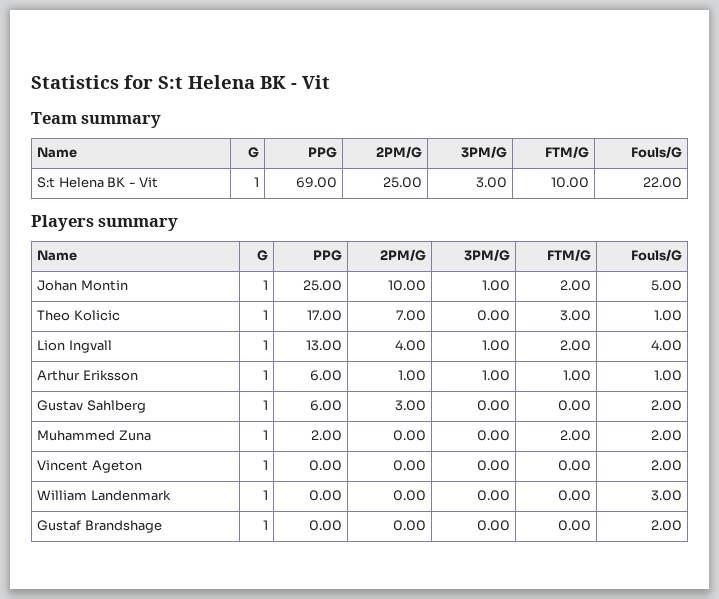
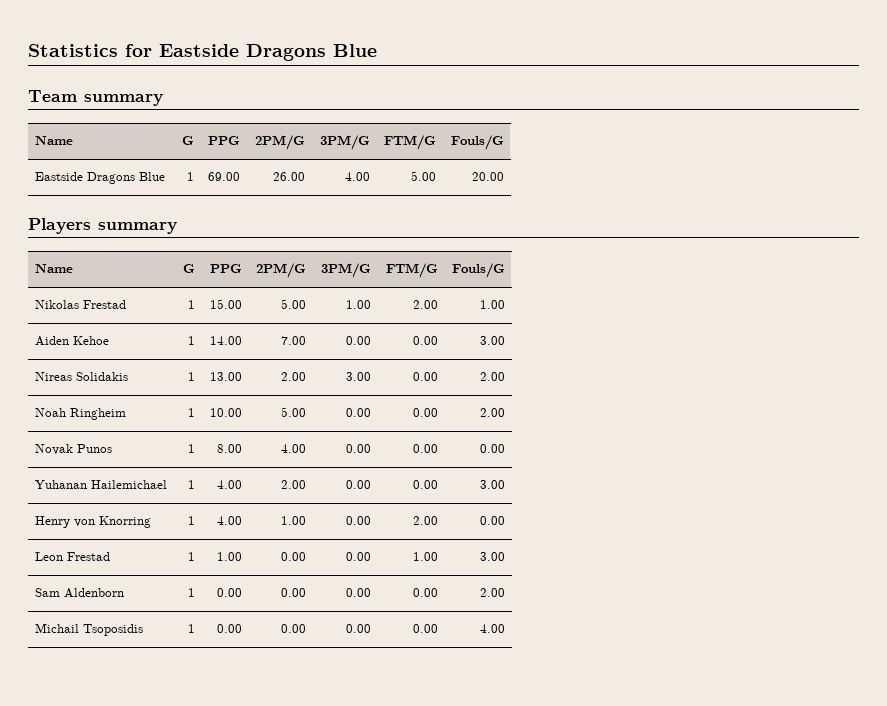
- Statistics for S:t Helena BK - Vit
+ Statistics for Eastside Dragons Blue
- S:t Helena BK - Vit | 1 | 69.00 | 25.00 | 3.00 | 10.00 | 22.00
+ Eastside Dragons Blue | 1 | 69.00 | 26.00 | 4.00 | 5.00 | 20.00
- Johan Montin | 1 | 25.00 | 10.00 | 1.00 | 2.00 | 5.00
- Theo Kolicic | 1 | 17.00 | 7.00 | 0.00 | 3.00 | 1.00
- Lion Ingvall | 1 | 13.00 | 4.00 | 1.00 | 2.00 | 4.00
- Arthur Eriksson | 1 | 6.00 | 1.00 | 1.00 | 1.00 | 1.00
- Gustav Sahlberg | 1 | 6.00 | 3.00 | 0.00 | 0.00 | 2.00
- Muhammed Zuna | 1 | 2.00 | 0.00 | 0.00 | 2.00 | 2.00
- Vincent Ageton | 1 | 0.00 | 0.00 | 0.00 | 0.00 | 2.00
+ Nikolas Frestad | 1 | 15.00 | 5.00 | 1.00 | 2.00 | 1.00
+ Aiden Kehoe | 1 | 14.00 | 7.00 | 0.00 | 0.00 | 3.00
+ Nireas Solidakis | 1 | 13.00 | 2.00 | 3.00 | 0.00 | 2.00
+ Noah Ringheim | 1 | 10.00 | 5.00 | 0.00 | 0.00 | 2.00
+ Novak Punos | 1 | 8.00 | 4.00 | 0.00 | 0.00 | 0.00
+ Yuhanan Hailemichael | 1 | 4.00 | 2.00 | 0.00 | 0.00 | 3.00
+ Henry von Knorring | 1 | 4.00 | 1.00 | 0.00 | 2.00 | 0.00
+ Leon Frestad | 1 | 1.00 | 0.00 | 0.00 | 1.00 | 3.00
+ Sam Aldenborn | 1 | 0.00 | 0.00 | 0.00 | 0.00 | 2.00
- William Landenmark | 1 | 0.00 | 0.00 | 0.00 | 0.00 | 3.00
- Gustaf Brandshage | 1 | 0.00 | 0.00 | 0.00 | 0.00 | 2.00
+ Michail Tsoposidis | 1 | 0.00 | 0.00 | 0.00 | 0.00 | 4.00

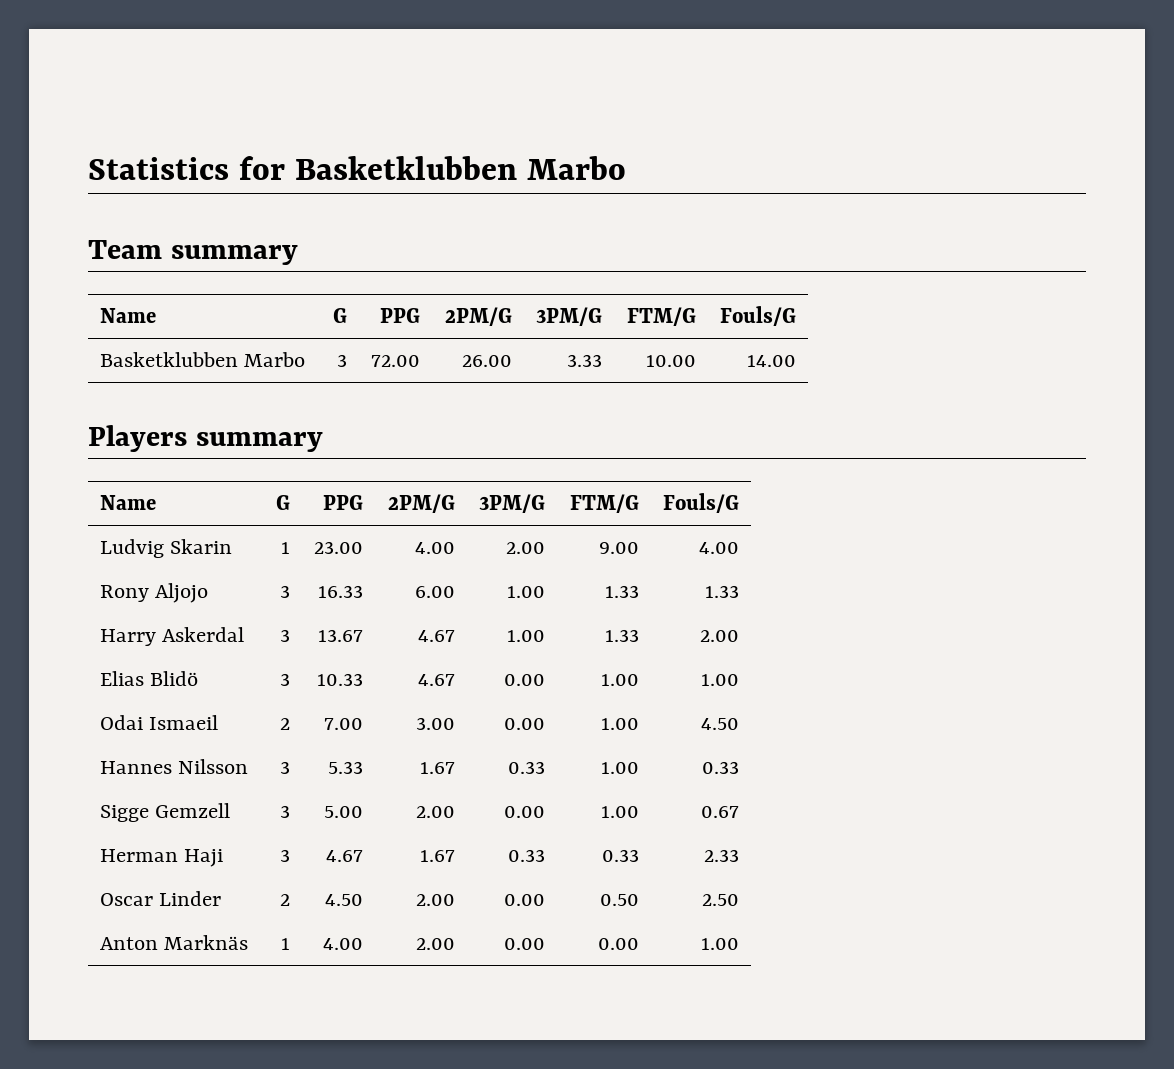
- Statistics for Eastside Dragons Blue
+ Statistics for Basketklubben Marbo
- Eastside Dragons Blue | 1 | 69.00 | 26.00 | 4.00 | 5.00 | 20.00
+ Basketklubben Marbo | 3 | 72.00 | 26.00 | 3.33 | 10.00 | 14.00
- Nikolas Frestad | 1 | 15.00 | 5.00 | 1.00 | 2.00 | 1.00
- Aiden Kehoe | 1 | 14.00 | 7.00 | 0.00 | 0.00 | 3.00
- Nireas Solidakis | 1 | 13.00 | 2.00 | 3.00 | 0.00 | 2.00
- Noah Ringheim | 1 | 10.00 | 5.00 | 0.00 | 0.00 | 2.00
- Novak Punos | 1 | 8.00 | 4.00 | 0.00 | 0.00 | 0.00
- Yuhanan Hailemichael | 1 | 4.00 | 2.00 | 0.00 | 0.00 | 3.00
- Henry von Knorring | 1 | 4.00 | 1.00 | 0.00 | 2.00 | 0.00
- Leon Frestad | 1 | 1.00 | 0.00 | 0.00 | 1.00 | 3.00
- Sam Aldenborn | 1 | 0.00 | 0.00 | 0.00 | 0.00 | 2.00
- Michail Tsoposidis | 1 | 0.00 | 0.00 | 0.00 | 0.00 | 4.00
+ Ludvig Skarin | 1 | 23.00 | 4.00 | 2.00 | 9.00 | 4.00
+ Rony Aljojo | 3 | 16.33 | 6.00 | 1.00 | 1.33 | 1.33
+ Harry Askerdal | 3 | 13.67 | 4.67 | 1.00 | 1.33 | 2.00
+ Elias Blidö | 3 | 10.33 | 4.67 | 0.00 | 1.00 | 1.00
+ Odai Ismaeil | 2 | 7.00 | 3.00 | 0.00 | 1.00 | 4.50
+ Hannes Nilsson | 3 | 5.33 | 1.67 | 0.33 | 1.00 | 0.33
+ Sigge Gemzell | 3 | 5.00 | 2.00 | 0.00 | 1.00 | 0.67
+ Herman Haji | 3 | 4.67 | 1.67 | 0.33 | 0.33 | 2.33
+ Oscar Linder | 2 | 4.50 | 2.00 | 0.00 | 0.50 | 2.50
+ Anton Marknäs | 1 | 4.00 | 2.00 | 0.00 | 0.00 | 1.00

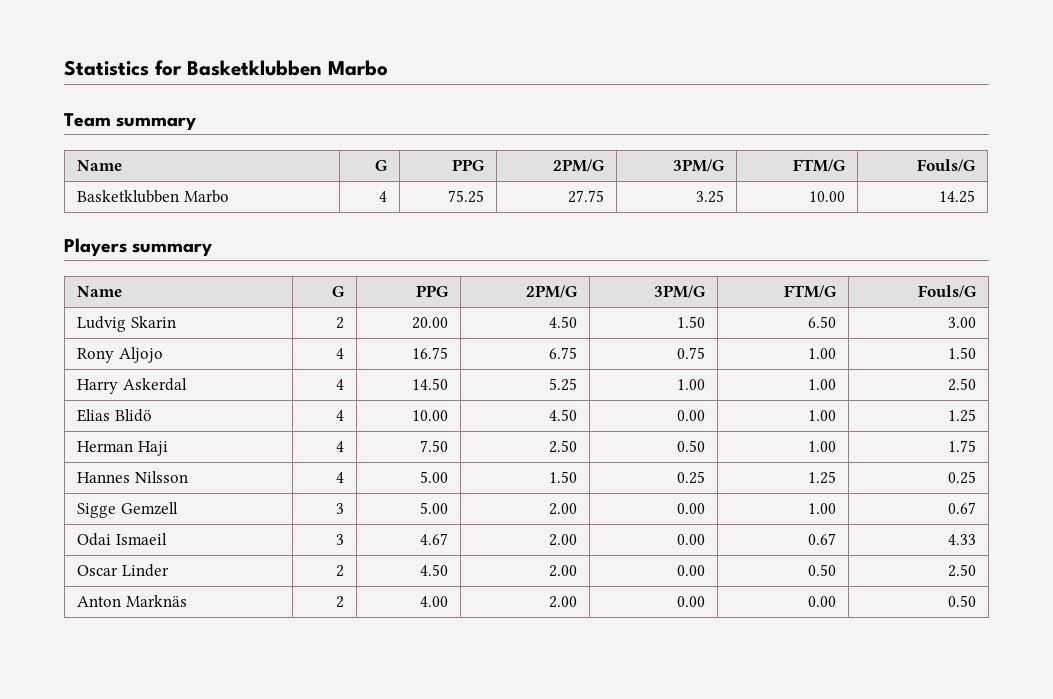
- Basketklubben Marbo | 3 | 72.00 | 26.00 | 3.33 | 10.00 | 14.00
+ Basketklubben Marbo | 4 | 75.25 | 27.75 | 3.25 | 10.00 | 14.25
- Ludvig Skarin | 1 | 23.00 | 4.00 | 2.00 | 9.00 | 4.00
- Rony Aljojo | 3 | 16.33 | 6.00 | 1.00 | 1.33 | 1.33
+ Ludvig Skarin | 2 | 20.00 | 4.50 | 1.50 | 6.50 | 3.00
+ Rony Aljojo | 4 | 16.75 | 6.75 | 0.75 | 1.00 | 1.50
- Harry Askerdal | 3 | 13.67 | 4.67 | 1.00 | 1.33 | 2.00
+ Harry Askerdal | 4 | 14.50 | 5.25 | 1.00 | 1.00 | 2.50
- Elias Blidö | 3 | 10.33 | 4.67 | 0.00 | 1.00 | 1.00
- Odai Ismaeil | 2 | 7.00 | 3.00 | 0.00 | 1.00 | 4.50
+ Elias Blidö | 4 | 10.00 | 4.50 | 0.00 | 1.00 | 1.25
+ Herman Haji | 4 | 7.50 | 2.50 | 0.50 | 1.00 | 1.75
- Hannes Nilsson | 3 | 5.33 | 1.67 | 0.33 | 1.00 | 0.33
+ Hannes Nilsson | 4 | 5.00 | 1.50 | 0.25 | 1.25 | 0.25
- Herman Haji | 3 | 4.67 | 1.67 | 0.33 | 0.33 | 2.33
+ Odai Ismaeil | 3 | 4.67 | 2.00 | 0.00 | 0.67 | 4.33
- Anton Marknäs | 1 | 4.00 | 2.00 | 0.00 | 0.00 | 1.00
+ Anton Marknäs | 2 | 4.00 | 2.00 | 0.00 | 0.00 | 0.50

